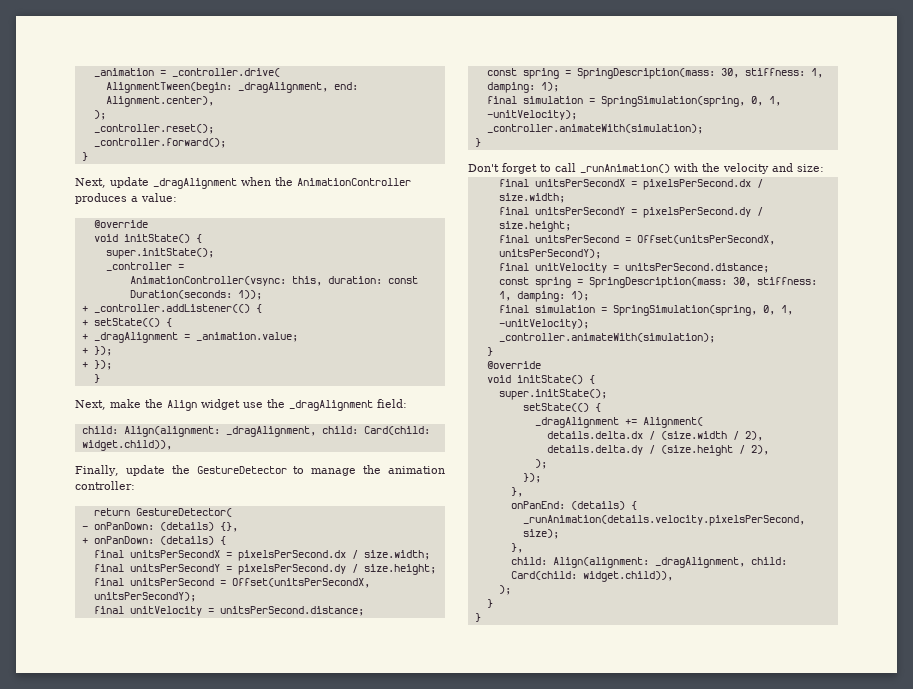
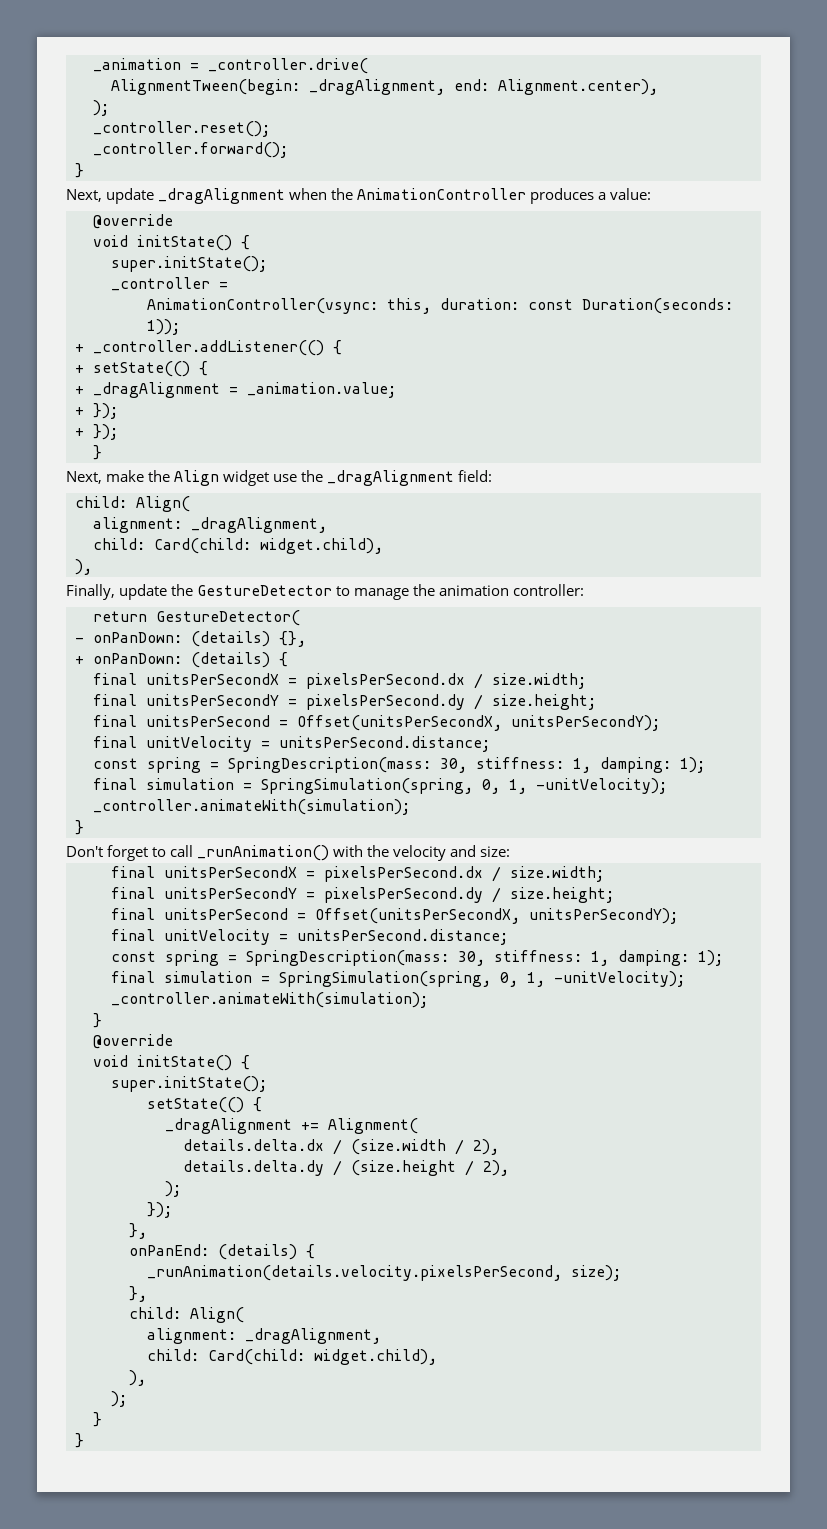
  Next, make the Align widget use the _dragAlignment field:
- child: Align(alignment: _dragAlignment, child: Card(child: widget.child)),
+ child: Align(
+ alignment: _dragAlignment,
+ child: Card(child: widget.child),
+ ),
  _runAnimation(details.velocity.pixelsPerSecond, size);
  },
- child: Align(alignment: _dragAlignment, child: Card(child: widget.child)),
+ child: Align(
+ alignment: _dragAlignment,
+ child: Card(child: widget.child),
+ ),

